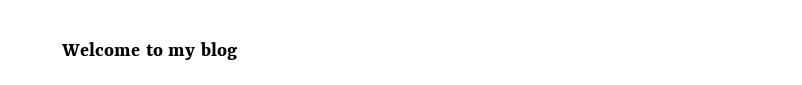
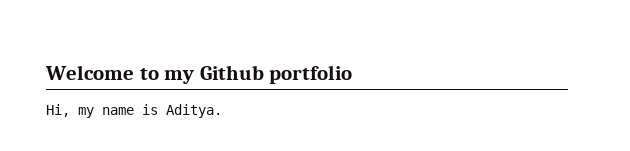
- Welcome to my blog
+ Welcome to my Github portfolio
+ Hi, my name is Aditya.

